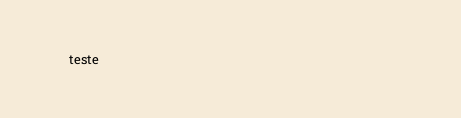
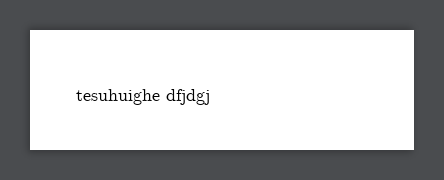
- teste
+ tesuhuighe dfjdgj

